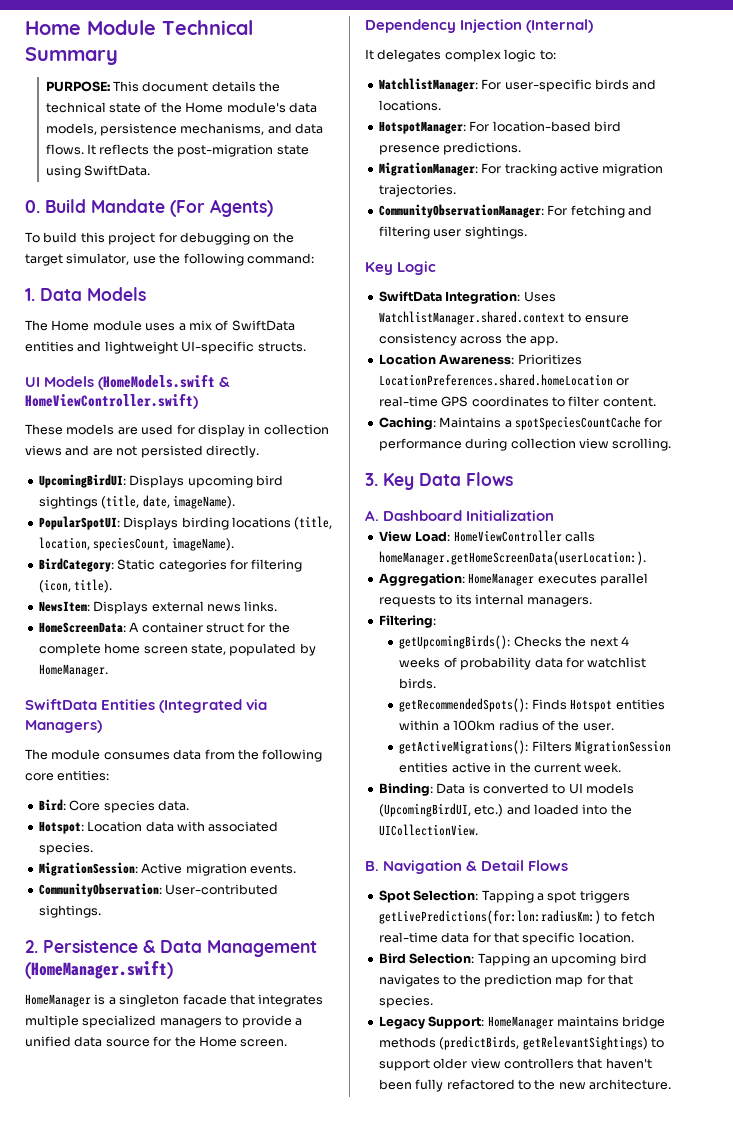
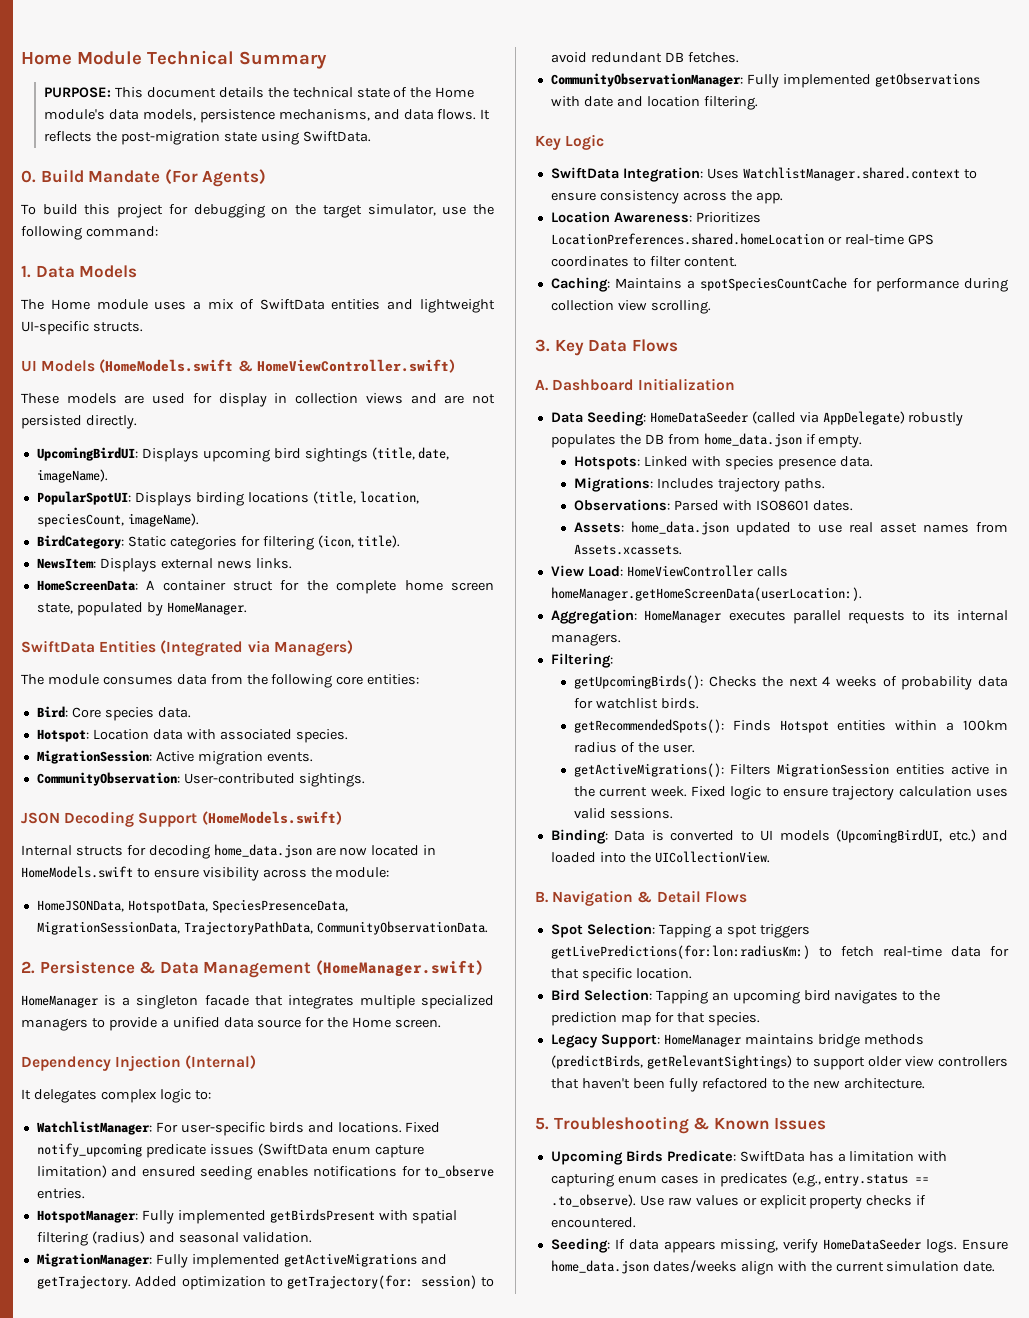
+ JSON Decoding Support (HomeModels.swift)
+ Internal structs for decoding home_data.json are now located in HomeModels.swift to ensure visibility across the module:
+ HomeJSONData, HotspotData, SpeciesPresenceData, MigrationSessionData, TrajectoryPathData, CommunityObservationData.
- WatchlistManager: For user-specific birds and locations.
- HotspotManager: For location-based bird presence predictions.
- MigrationManager: For tracking active migration trajectories.
- CommunityObservationManager: For fetching and filtering user sightings.
+ WatchlistManager: For user-specific birds and locations. Fixed notify_upcoming predicate issues (SwiftData enum capture limitation) and ensured seeding enables notifications for to_observe entries.
+ HotspotManager: Fully implemented getBirdsPresent with spatial filtering (radius) and seasonal validation.
+ MigrationManager: Fully implemented getActiveMigrations and getTrajectory. Added optimization to getTrajectory(for: session) to avoid redundant DB fetches.
+ CommunityObservationManager: Fully implemented getObservations with date and location filtering.
+ Data Seeding: HomeDataSeeder (called via AppDelegate) robustly populates the DB from home_data.json if empty.
+ Hotspots: Linked with species presence data.
+ Migrations: Includes trajectory paths.
+ Observations: Parsed with ISO8601 dates.
+ Assets: home_data.json updated to use real asset names from Assets.xcassets.
+ Fixed logic to ensure trajectory calculation uses valid sessions.
+ 5. Troubleshooting & Known Issues
+ Upcoming Birds Predicate: SwiftData has a limitation with capturing enum cases in predicates (e.g., entry.status == .to_observe). Use raw values or explicit property checks if encountered.
+ Seeding: If data appears missing, verify HomeDataSeeder logs. Ensure home_data.json dates/weeks align with the current simulation date.

